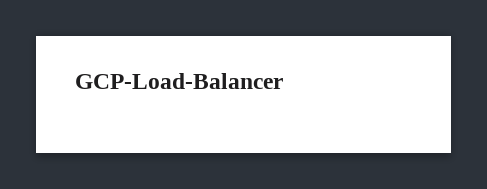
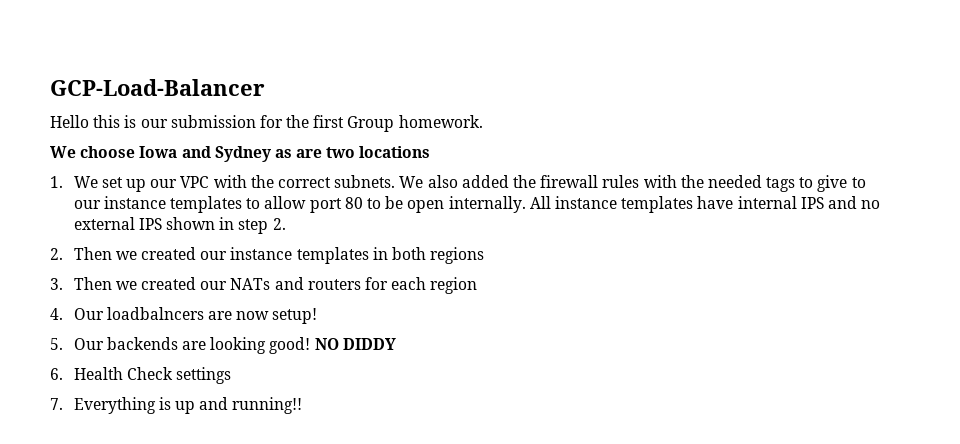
+ Hello this is our submission for the first Group homework.
+ We choose Iowa and Sydney as are two locations
+ 1. We set up our VPC with the correct subnets. We also added the firewall rules with the needed tags to give to our instance templates to allow port 80 to be open internally. All instance templates have internal IPS and no external IPS shown in step 2.
+ 2. Then we created our instance templates in both regions
+ 3. Then we created our NATs and routers for each region
+ 4. Our loadbalncers are now setup!
+ 5. Our backends are looking good! NO DIDDY
+ 6. Health Check settings
+ 7. Everything is up and running!!

